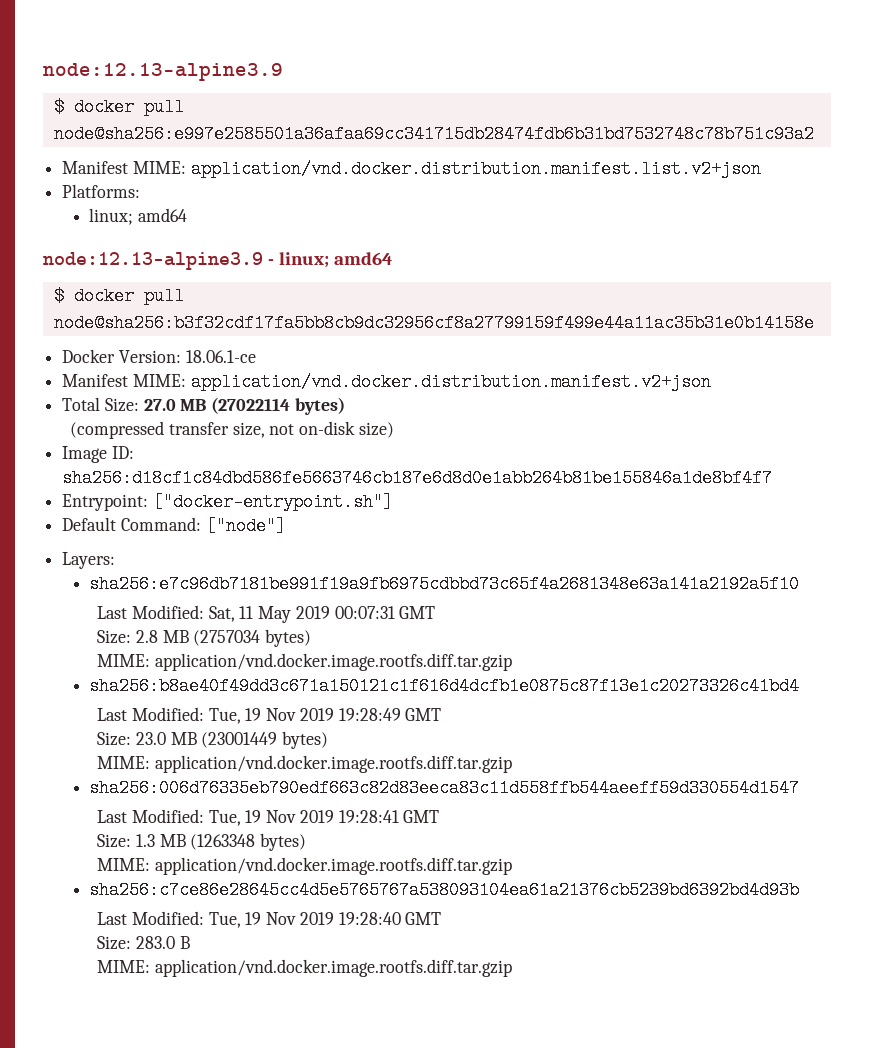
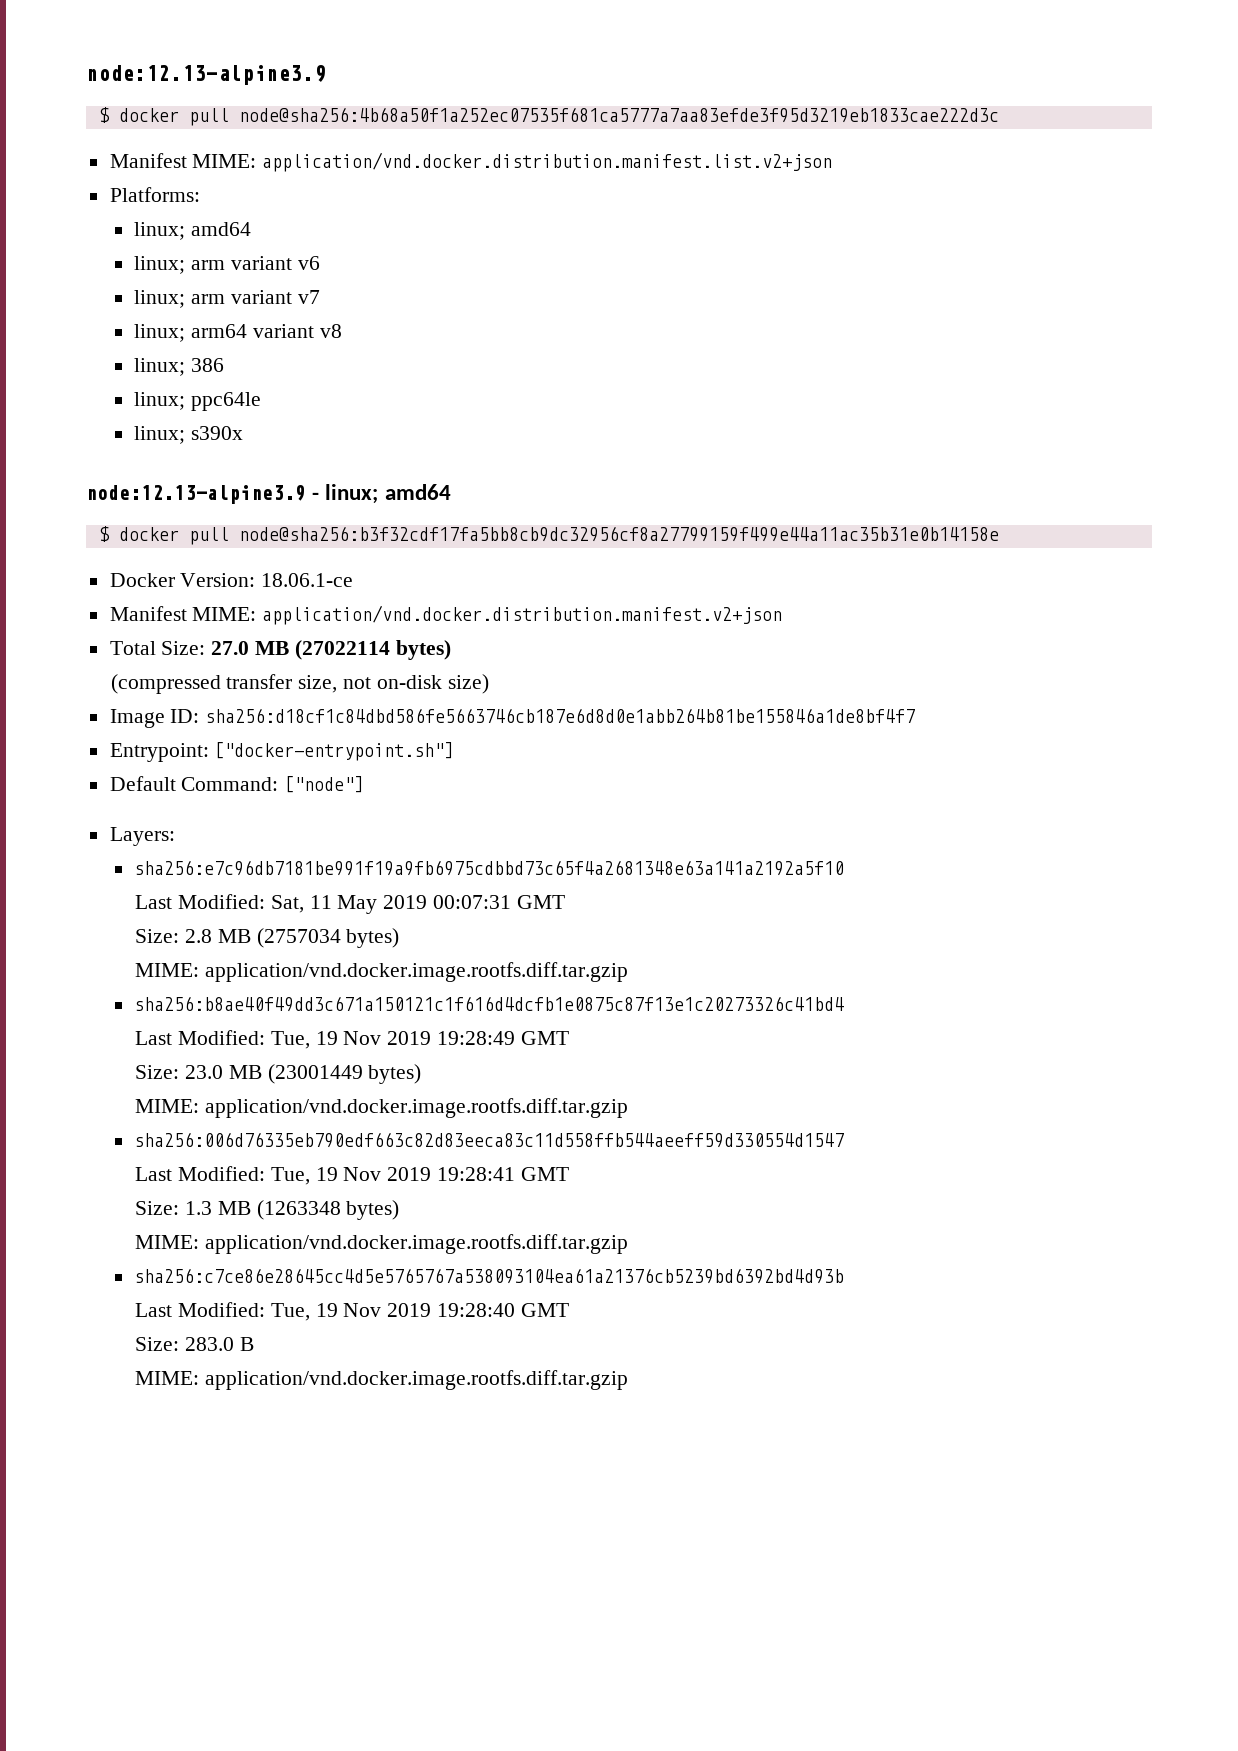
- $ docker pull node@sha256:e997e2585501a36afaa69cc341715db28474fdb6b31bd7532748c78b751c93a2
+ $ docker pull node@sha256:4b68a50f1a252ec07535f681ca5777a7aa83efde3f95d3219eb1833cae222d3c
+ linux; arm variant v6
+ linux; arm variant v7
+ linux; arm64 variant v8
+ linux; 386
+ linux; ppc64le
+ linux; s390x

